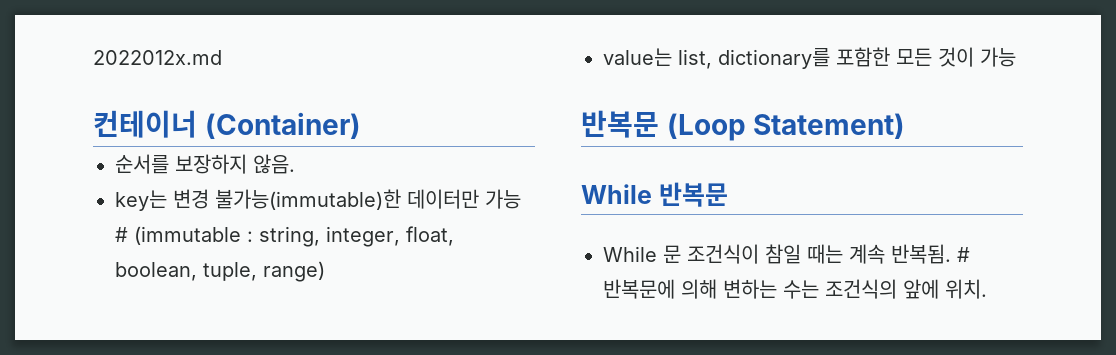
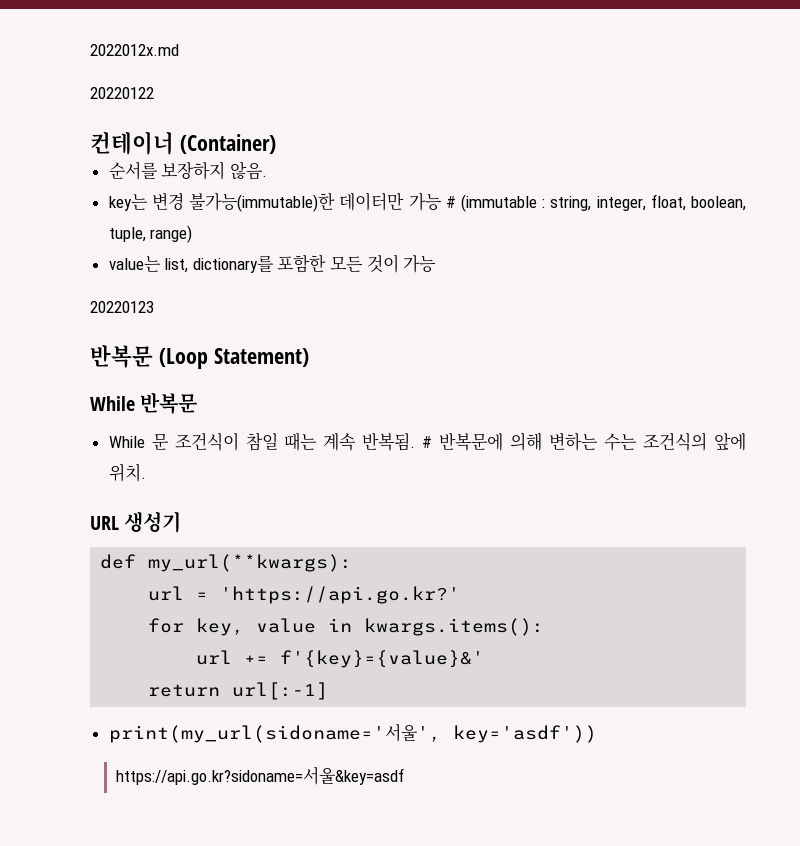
+ 20220122
+ 20220123
+ URL 생성기
+ def my_url(**kwargs):
+ url = 'https://api.go.kr?'
+ for key, value in kwargs.items():
+ url += f'{key}={value}&'
+ return url[:-1]
+ print(my_url(sidoname='서울', key='asdf'))
+ https://api.go.kr?sidoname=서울&key=asdf

